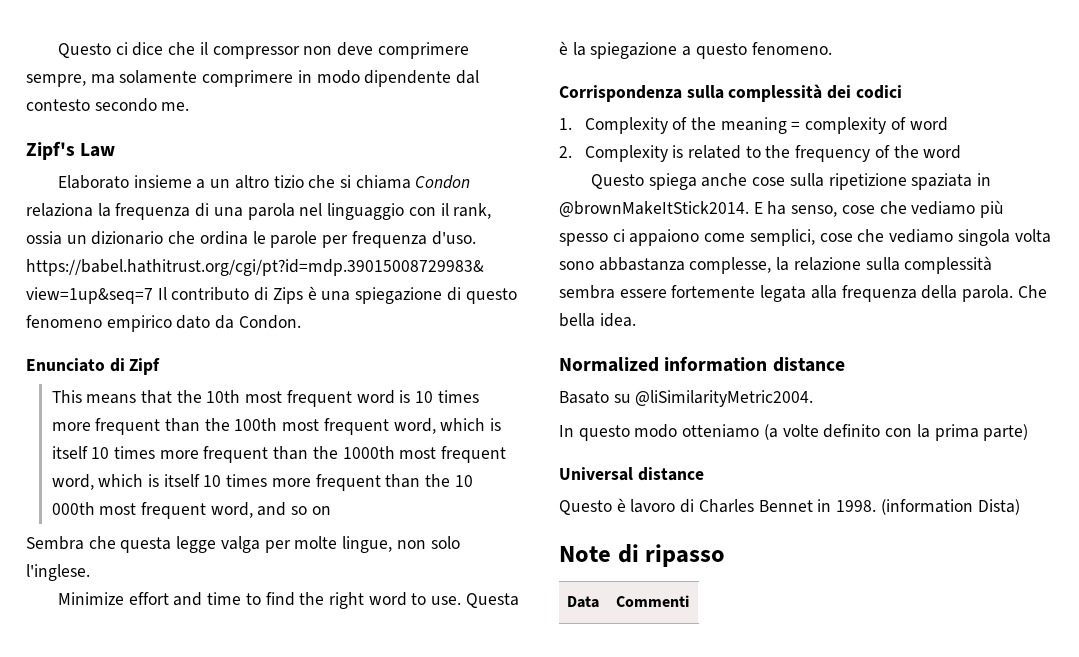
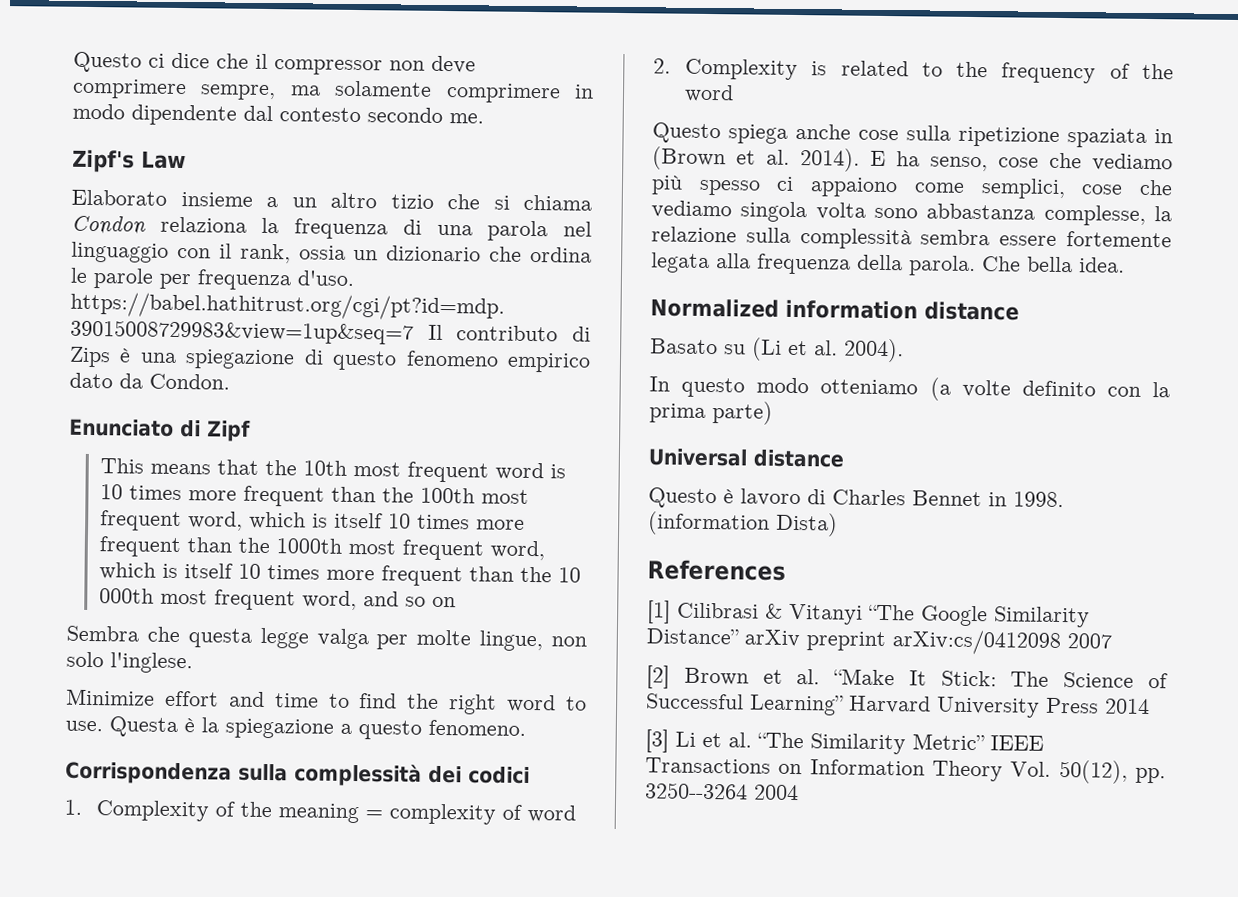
- Questo spiega anche cose sulla ripetizione spaziata in @brownMakeItStick2014.
+ Questo spiega anche cose sulla ripetizione spaziata in (Brown et al. 2014).
- Basato su @liSimilarityMetric2004.
+ Basato su (Li et al. 2004).
- Note di ripasso
- Data | Commenti
+ References
+ [1] Cilibrasi & Vitanyi “The Google Similarity Distance” arXiv preprint arXiv:cs/0412098 2007
+ [2] Brown et al. “Make It Stick: The Science of Successful Learning” Harvard University Press 2014
+ [3] Li et al. “The Similarity Metric” IEEE Transactions on Information Theory Vol. 50(12), pp. 3250--3264 2004

